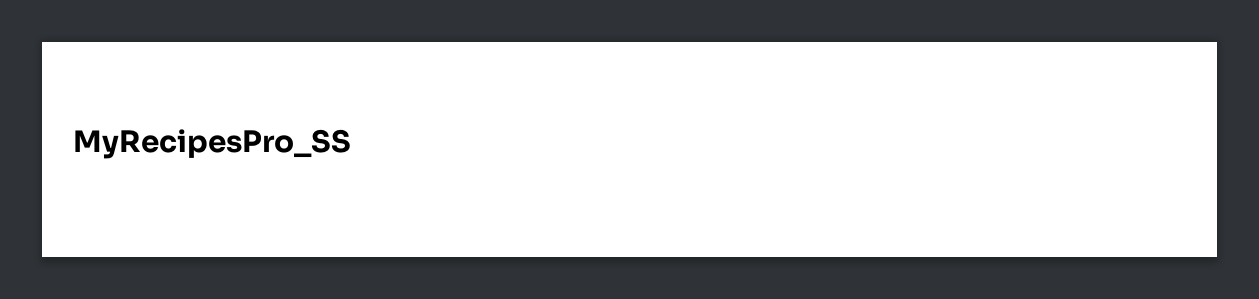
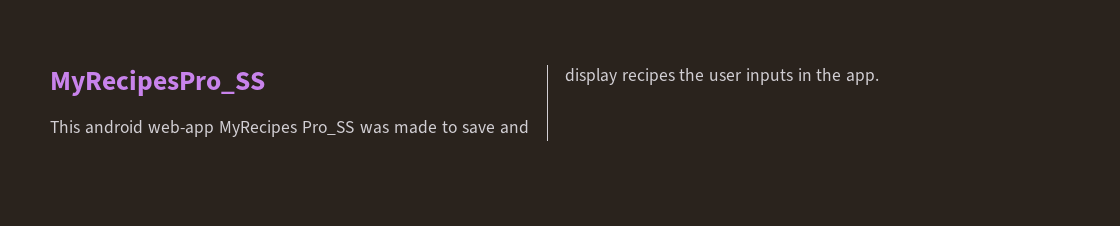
+ This android web-app MyRecipes Pro_SS was made to save and display recipes the user inputs in the app.

